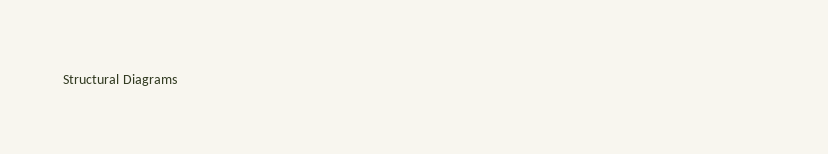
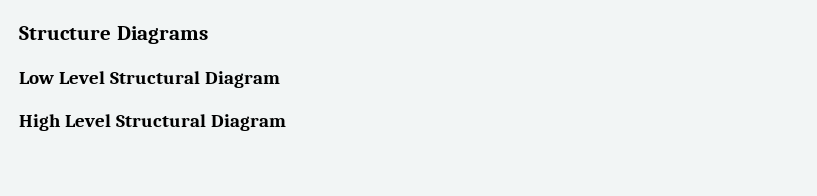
- Structural Diagrams
+ Structure Diagrams
+ Low Level Structural Diagram
+ High Level Structural Diagram

